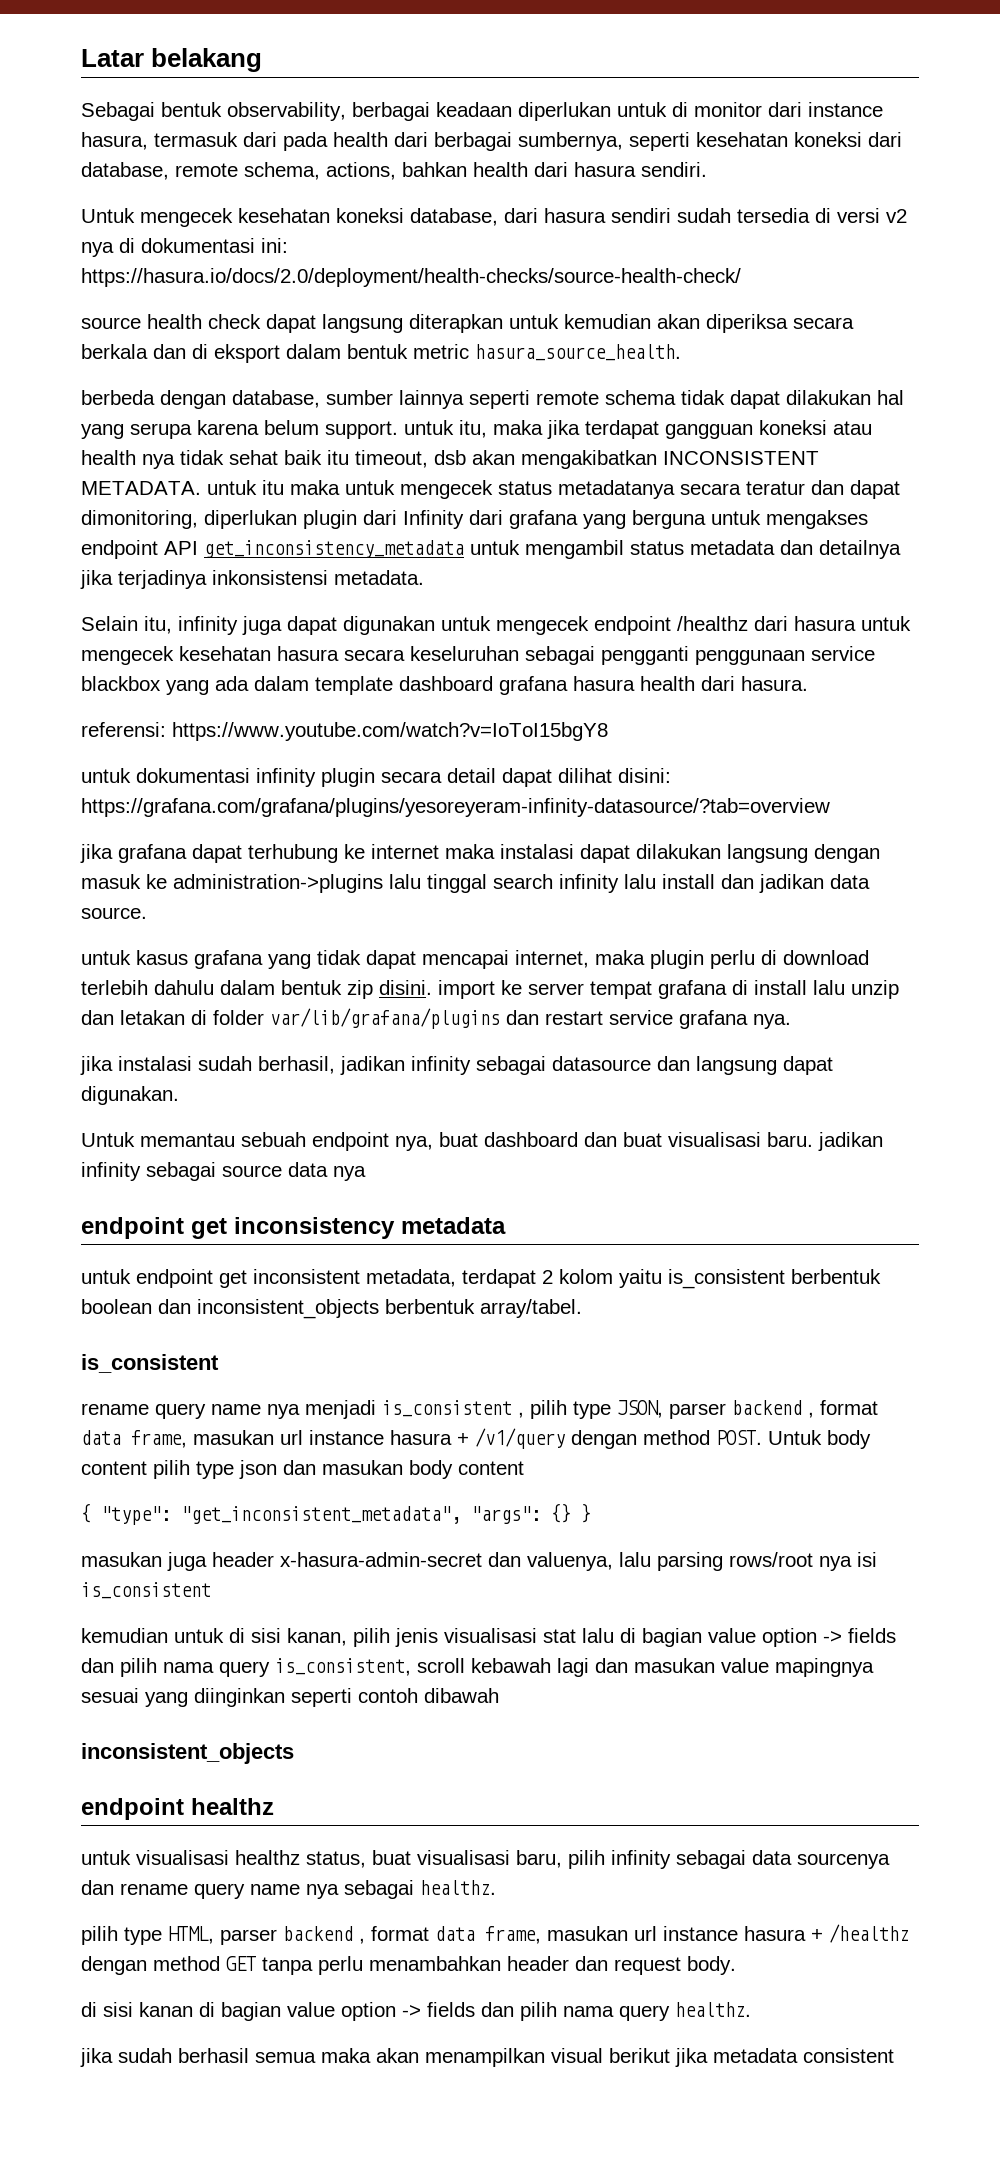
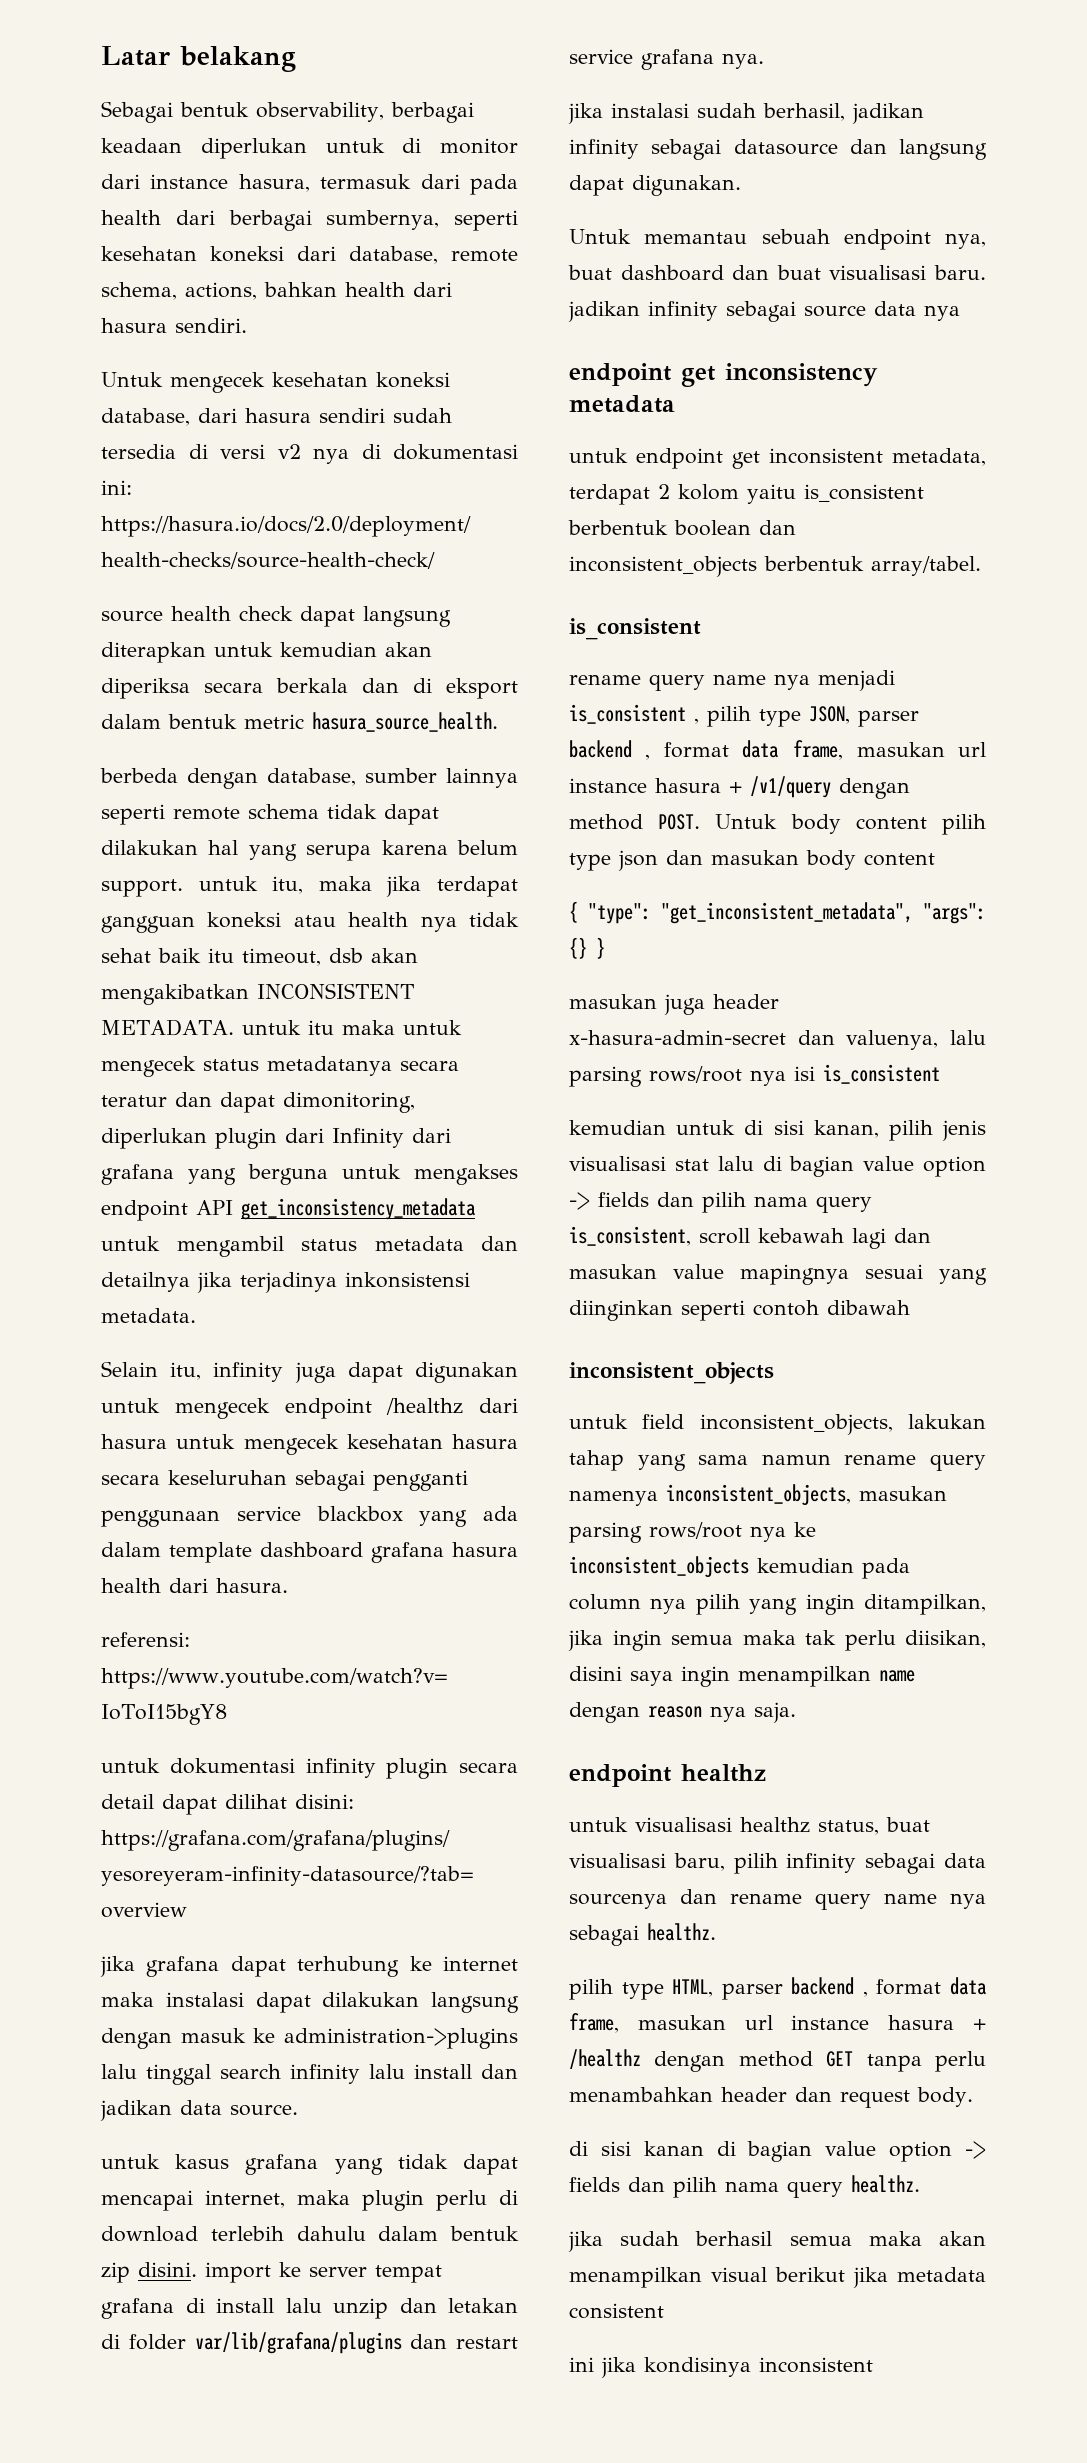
+ untuk field inconsistent_objects, lakukan tahap yang sama namun rename query namenya inconsistent_objects, masukan parsing rows/root nya ke inconsistent_objects kemudian pada column nya pilih yang ingin ditampilkan, jika ingin semua maka tak perlu diisikan, disini saya ingin menampilkan name dengan reason nya saja.
+ ini jika kondisinya inconsistent

